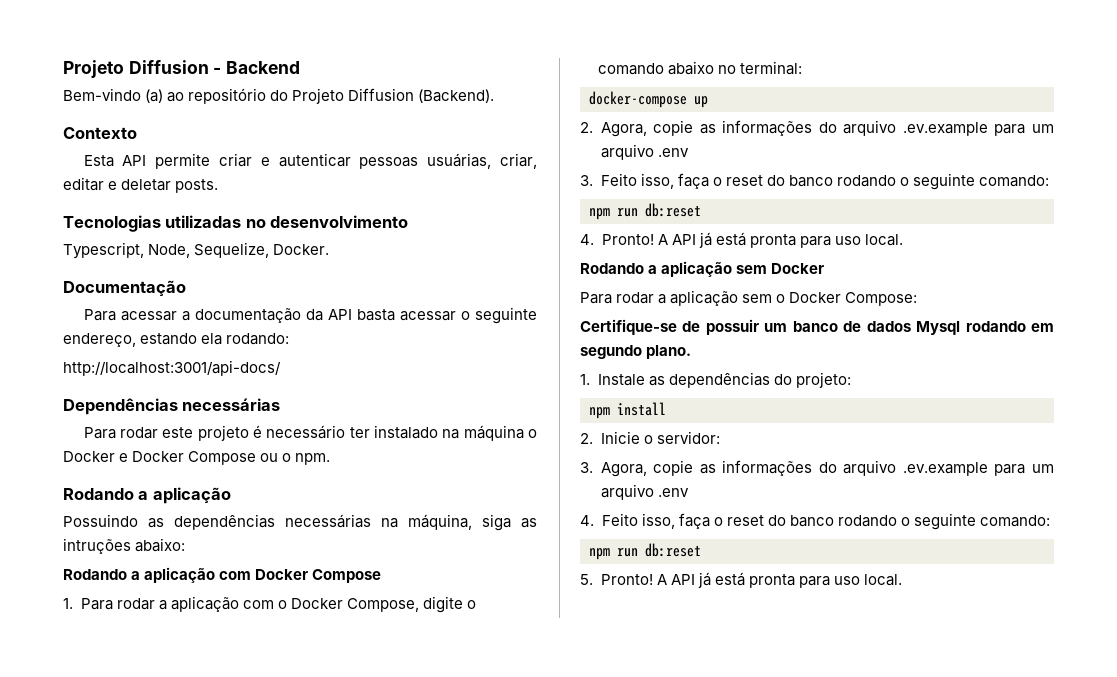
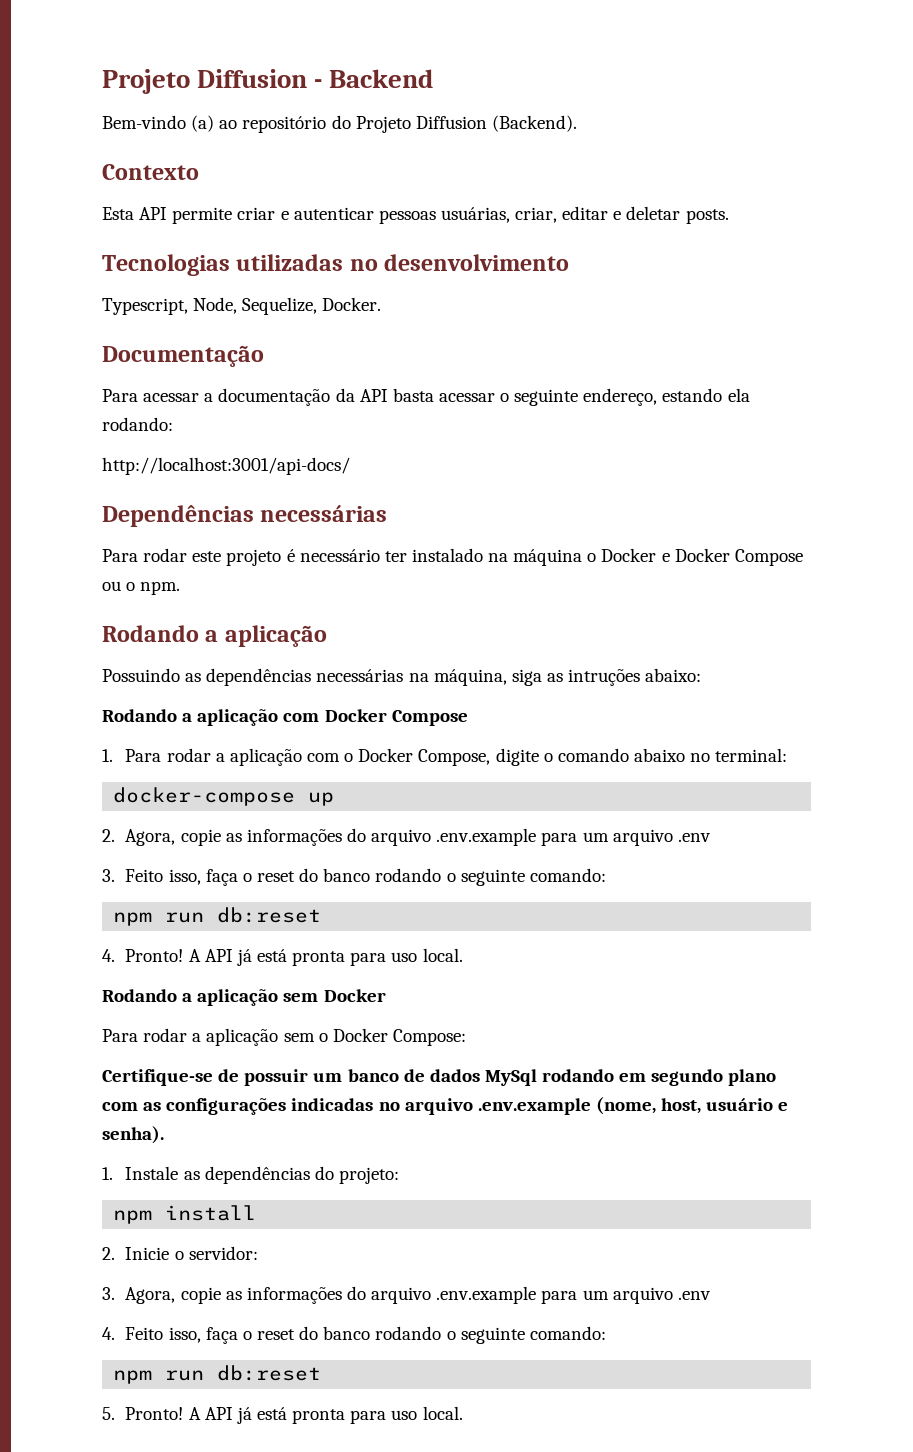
- 2. Agora, copie as informações do arquivo .ev.example para um arquivo .env
+ 2. Agora, copie as informações do arquivo .env.example para um arquivo .env
- Certifique-se de possuir um banco de dados Mysql rodando em segundo plano.
+ Certifique-se de possuir um banco de dados MySql rodando em segundo plano com as configurações indicadas no arquivo .env.example (nome, host, usuário e senha).
- 3. Agora, copie as informações do arquivo .ev.example para um arquivo .env
+ 3. Agora, copie as informações do arquivo .env.example para um arquivo .env

